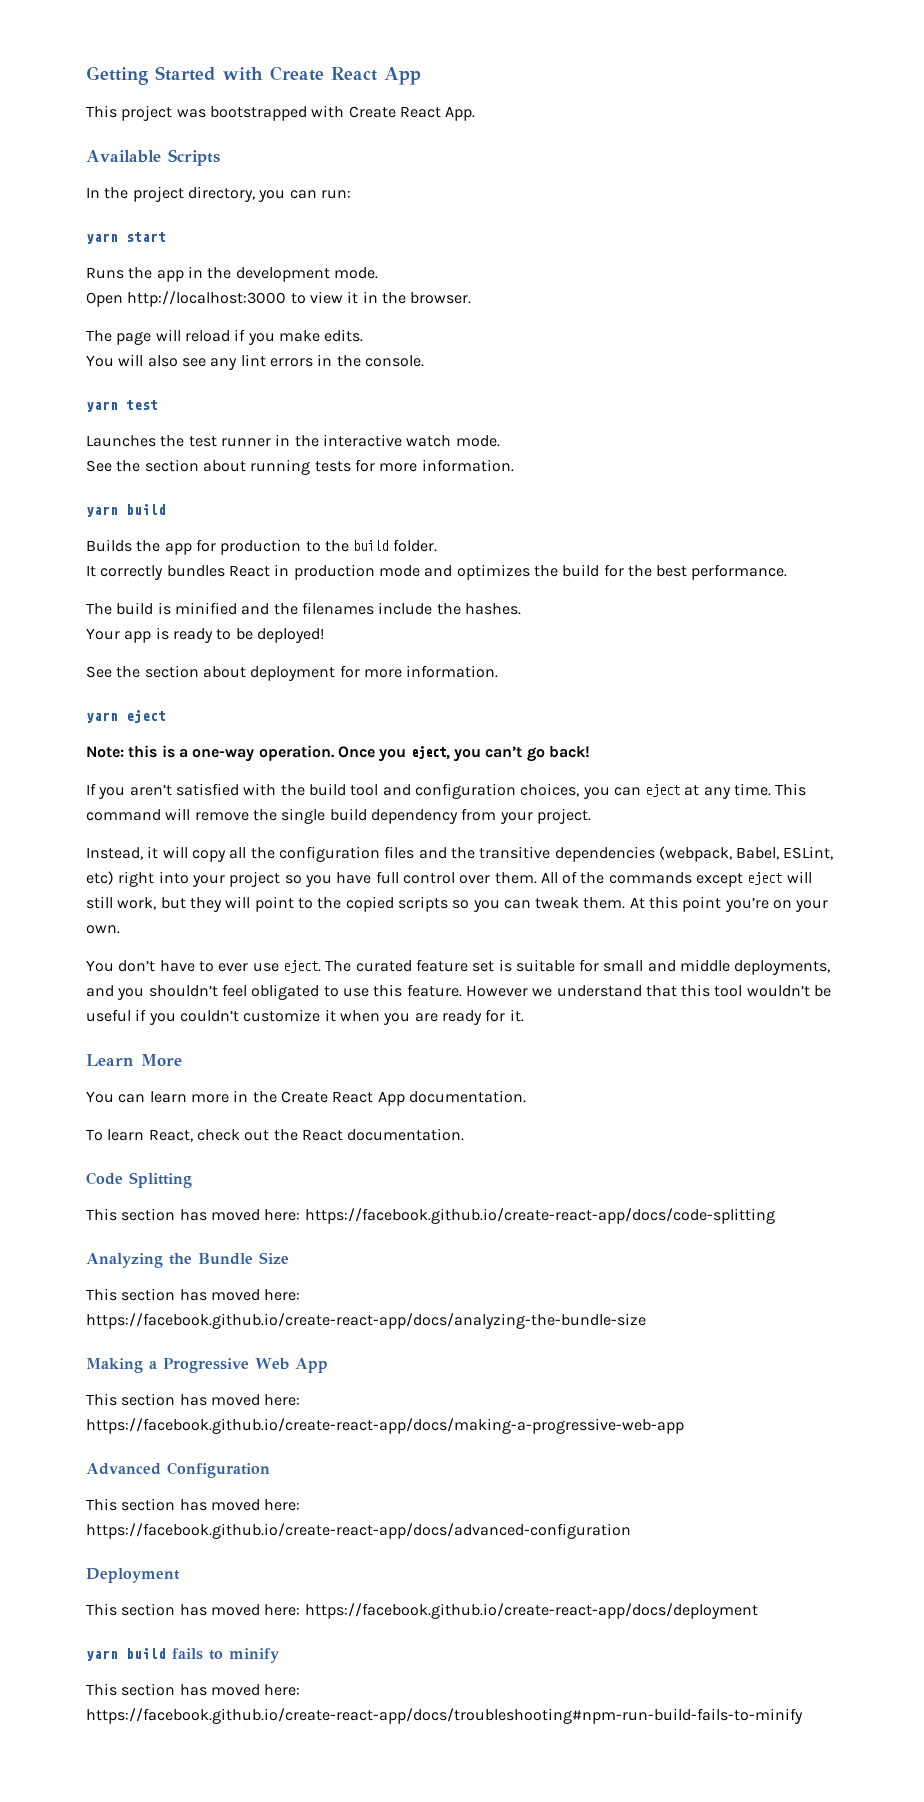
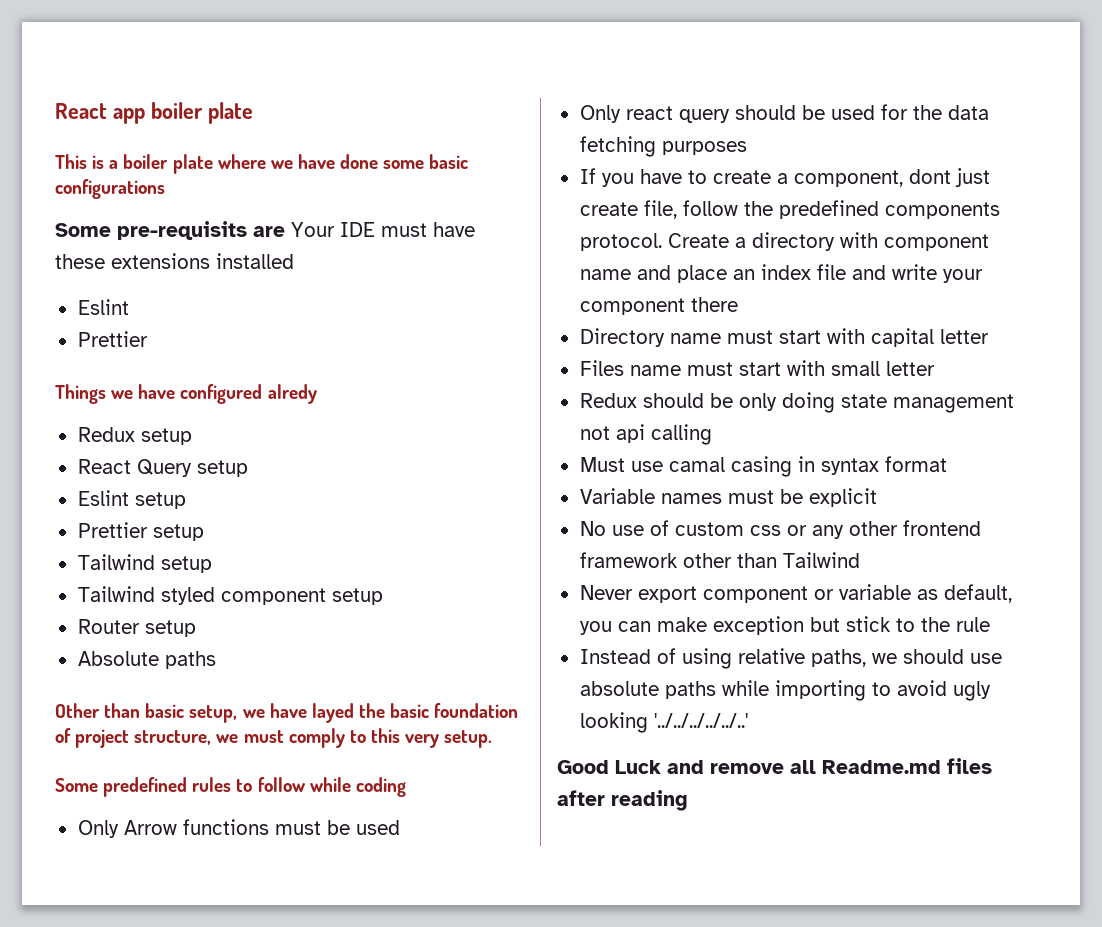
- Getting Started with Create React App
- This project was bootstrapped with Create React App.
- Available Scripts
- In the project directory, you can run:
- yarn start
- Runs the app in the development mode.
- Open http://localhost:3000 to view it in the browser.
- The page will reload if you make edits.
- You will also see any lint errors in the console.
- yarn test
- Launches the test runner in the interactive watch mode.
- See the section about running tests for more information.
- yarn build
- Builds the app for production to the build folder.
- It correctly bundles React in production mode and optimizes the build for the best performance.
- The build is minified and the filenames include the hashes.
- Your app is ready to be deployed!
- See the section about deployment for more information.
- yarn eject
- Note: this is a one-way operation. Once you eject, you can’t go back!
- If you aren’t satisfied with the build tool and configuration choices, you can eject at any time. This command will remove the single build dependency from your project.
- Instead, it will copy all the configuration files and the transitive dependencies (webpack, Babel, ESLint, etc) right into your project so you have full control over them. All of the commands except eject will still work, but they will point to the copied scripts so you can tweak them. At this point you’re on your own.
- You don’t have to ever use eject. The curated feature set is suitable for small and middle deployments, and you shouldn’t feel obligated to use this feature. However we understand that this tool wouldn’t be useful if you couldn’t customize it when you are ready for it.
- Learn More
- You can learn more in the Create React App documentation.
- To learn React, check out the React documentation.
- Code Splitting
- This section has moved here: https://facebook.github.io/create-react-app/docs/code-splitting
- Analyzing the Bundle Size
- This section has moved here: https://facebook.github.io/create-react-app/docs/analyzing-the-bundle-size
- Making a Progressive Web App
- This section has moved here: https://facebook.github.io/create-react-app/docs/making-a-progressive-web-app
- Advanced Configuration
- This section has moved here: https://facebook.github.io/create-react-app/docs/advanced-configuration
- Deployment
- This section has moved here: https://facebook.github.io/create-react-app/docs/deployment
- yarn build fails to minify
- This section has moved here: https://facebook.github.io/create-react-app/docs/troubleshooting#npm-run-build-fails-to-minify
+ React app boiler plate
+ This is a boiler plate where we have done some basic configurations
+ Some pre-requisits are Your IDE must have these extensions installed
+ Eslint
+ Prettier
+ Things we have configured alredy
+ Redux setup
+ React Query setup
+ Eslint setup
+ Prettier setup
+ Tailwind setup
+ Tailwind styled component setup
+ Router setup
+ Absolute paths
+ Other than basic setup, we have layed the basic foundation of project structure, we must comply to this very setup.
+ Some predefined rules to follow while coding
+ Only Arrow functions must be used
+ Only react query should be used for the data fetching purposes
+ If you have to create a component, dont just create file, follow the predefined components protocol. Create a directory with component name and place an index file and write your component there
+ Directory name must start with capital letter
+ Files name must start with small letter
+ Redux should be only doing state management not api calling
+ Must use camal casing in syntax format
+ Variable names must be explicit
+ No use of custom css or any other frontend framework other than Tailwind
+ Never export component or variable as default, you can make exception but stick to the rule
+ Instead of using relative paths, we should use absolute paths while importing to avoid ugly looking '../../../../../..'
+ Good Luck and remove all Readme.md files after reading

